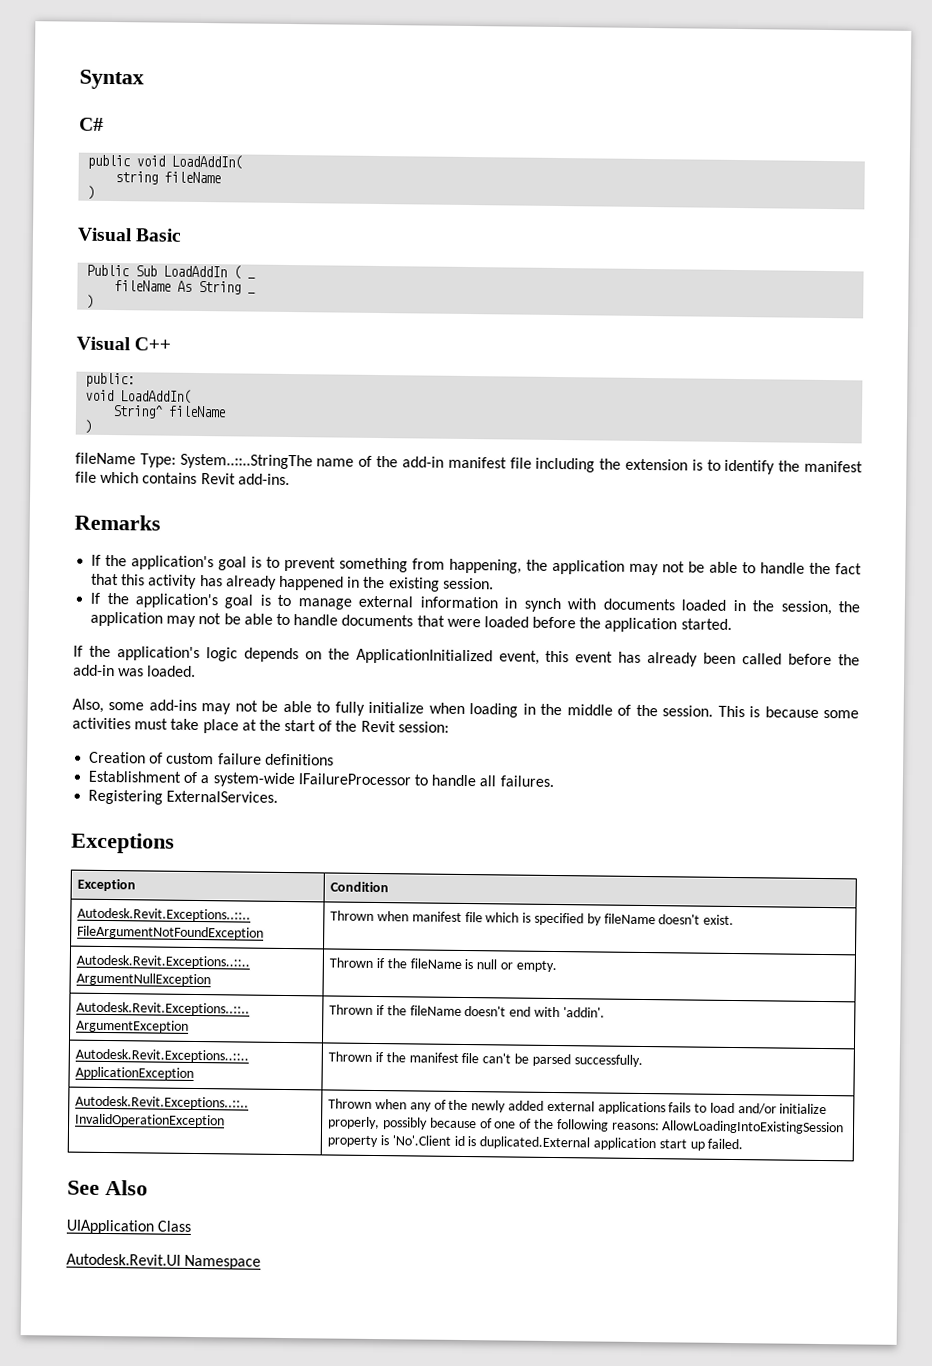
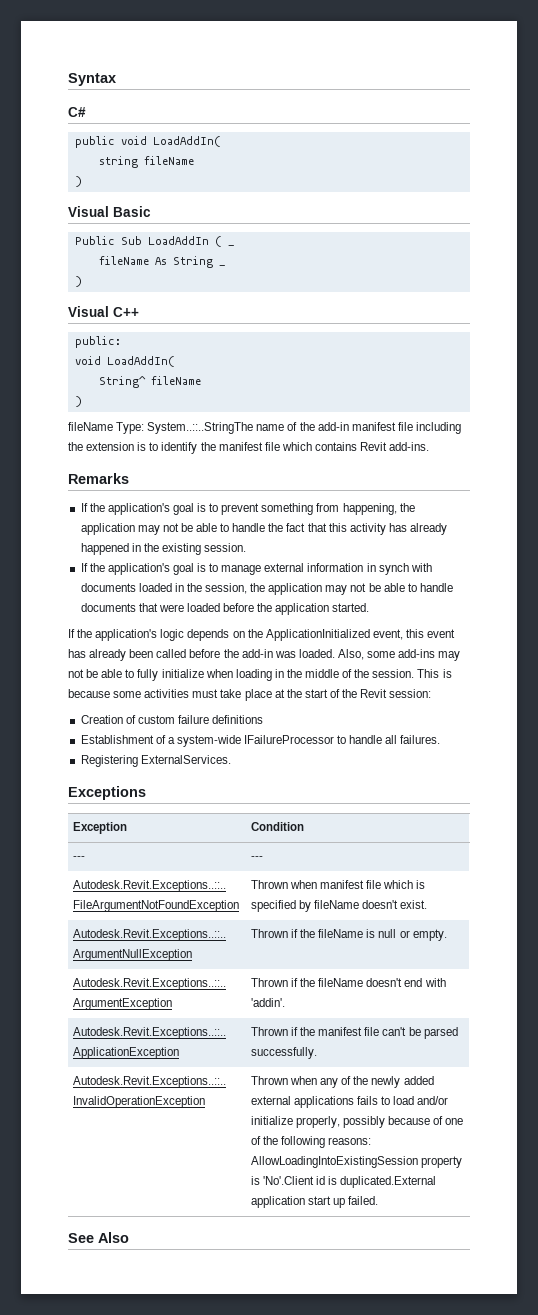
- If the application's logic depends on the ApplicationInitialized event, this event has already been called before the add-in was loaded.
- Also, some add-ins may not be able to fully initialize when loading in the middle of the session.
+ If the application's logic depends on the ApplicationInitialized event, this event has already been called before the add-in was loaded. Also, some add-ins may not be able to fully initialize when loading in the middle of the session.
+ --- | ---
- UIApplication Class
- Autodesk.Revit.UI Namespace

